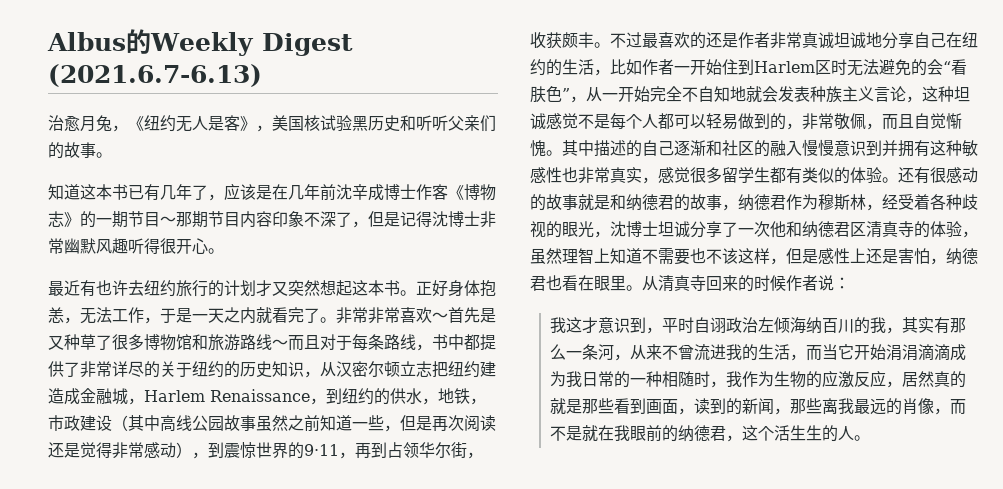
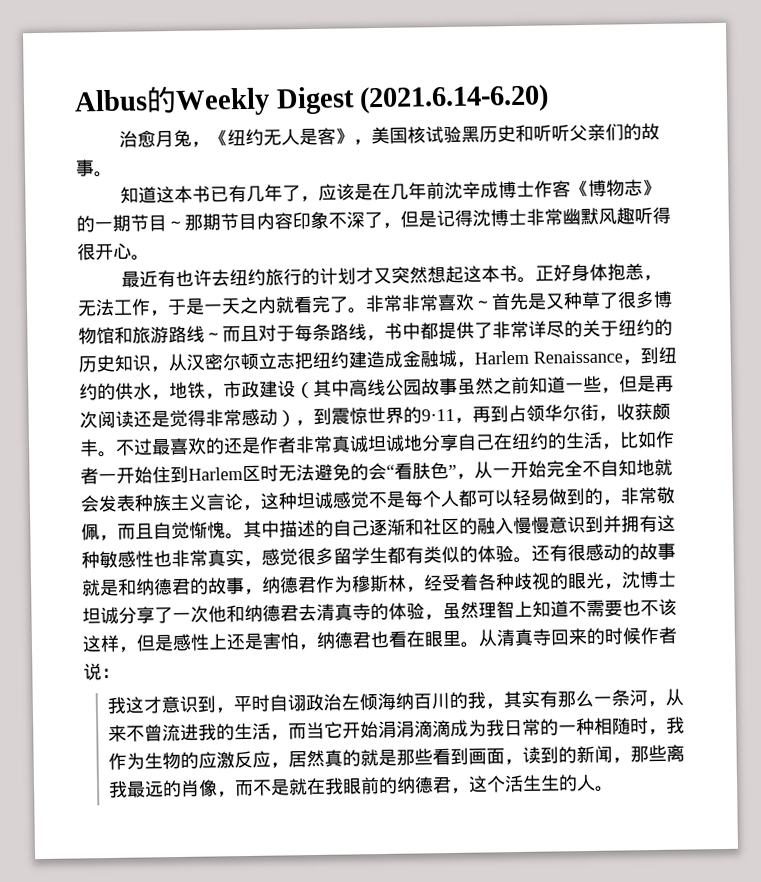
- Albus的Weekly Digest (2021.6.7-6.13)
+ Albus的Weekly Digest (2021.6.14-6.20)
- 还有很感动的故事就是和纳德君的故事，纳德君作为穆斯林，经受着各种歧视的眼光，沈博士坦诚分享了一次他和纳德君区清真寺的体验，虽然理智上知道不需要也不该这样，但是感性上还是害怕，纳德君也看在眼里。
+ 还有很感动的故事就是和纳德君的故事，纳德君作为穆斯林，经受着各种歧视的眼光，沈博士坦诚分享了一次他和纳德君去清真寺的体验，虽然理智上知道不需要也不该这样，但是感性上还是害怕，纳德君也看在眼里。

